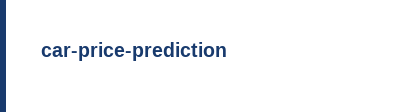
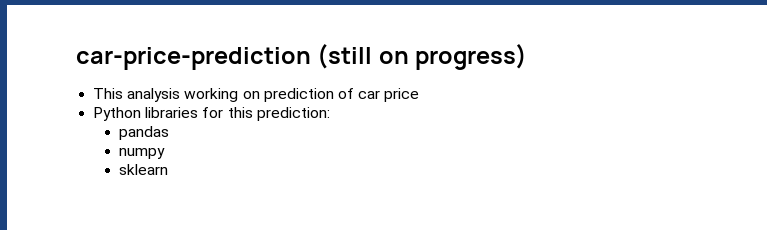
- car-price-prediction
+ car-price-prediction (still on progress)
+ This analysis working on prediction of car price
+ Python libraries for this prediction:
+ pandas
+ numpy
+ sklearn

